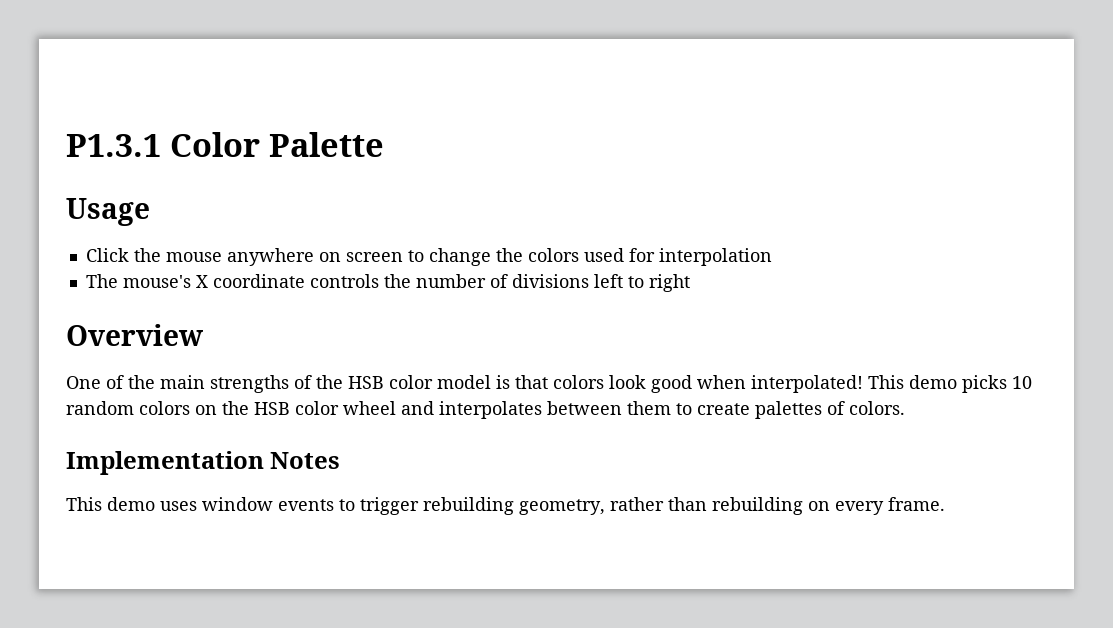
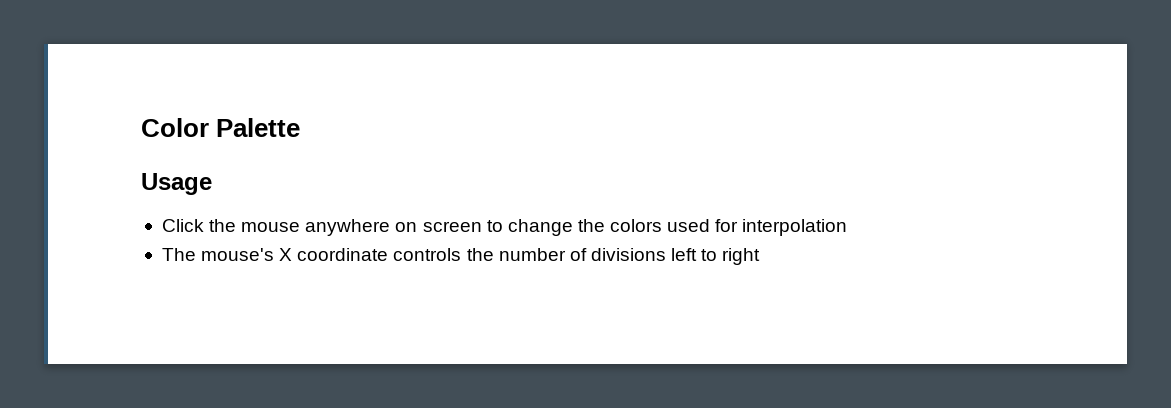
- P1.3.1 Color Palette
+ Color Palette
- Overview
- One of the main strengths of the HSB color model is that colors look good when interpolated! This demo picks 10 random colors on the HSB color wheel and interpolates between them to create palettes of colors.
- Implementation Notes
- This demo uses window events to trigger rebuilding geometry, rather than rebuilding on every frame.

